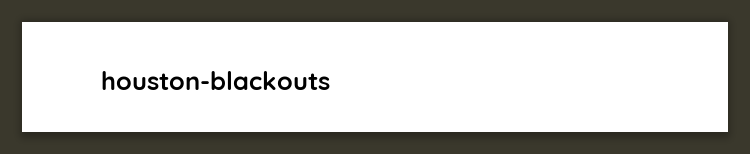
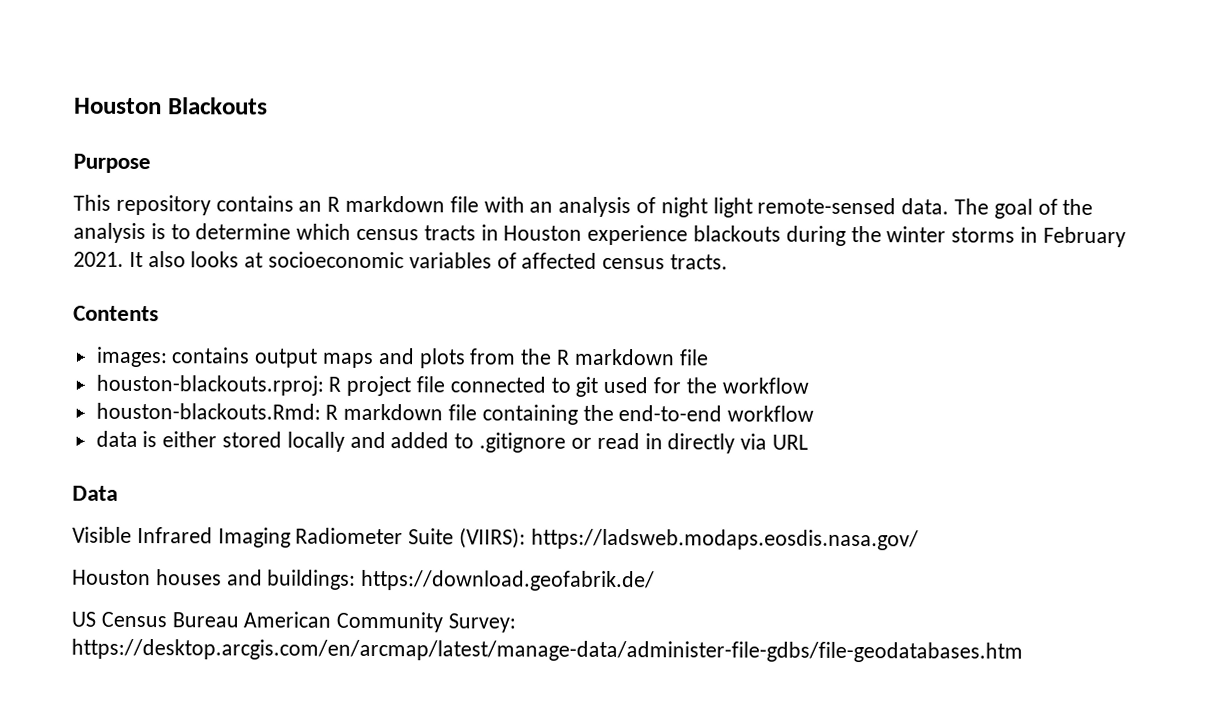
- houston-blackouts
+ Houston Blackouts
+ Purpose
+ This repository contains an R markdown file with an analysis of night light remote-sensed data. The goal of the analysis is to determine which census tracts in Houston experience blackouts during the winter storms in February 2021. It also looks at socioeconomic variables of affected census tracts.
+ Contents
+ images: contains output maps and plots from the R markdown file
+ houston-blackouts.rproj: R project file connected to git used for the workflow
+ houston-blackouts.Rmd: R markdown file containing the end-to-end workflow
+ data is either stored locally and added to .gitignore or read in directly via URL
+ Data
+ Visible Infrared Imaging Radiometer Suite (VIIRS): https://ladsweb.modaps.eosdis.nasa.gov/
+ Houston houses and buildings: https://download.geofabrik.de/
+ US Census Bureau American Community Survey: https://desktop.arcgis.com/en/arcmap/latest/manage-data/administer-file-gdbs/file-geodatabases.htm

